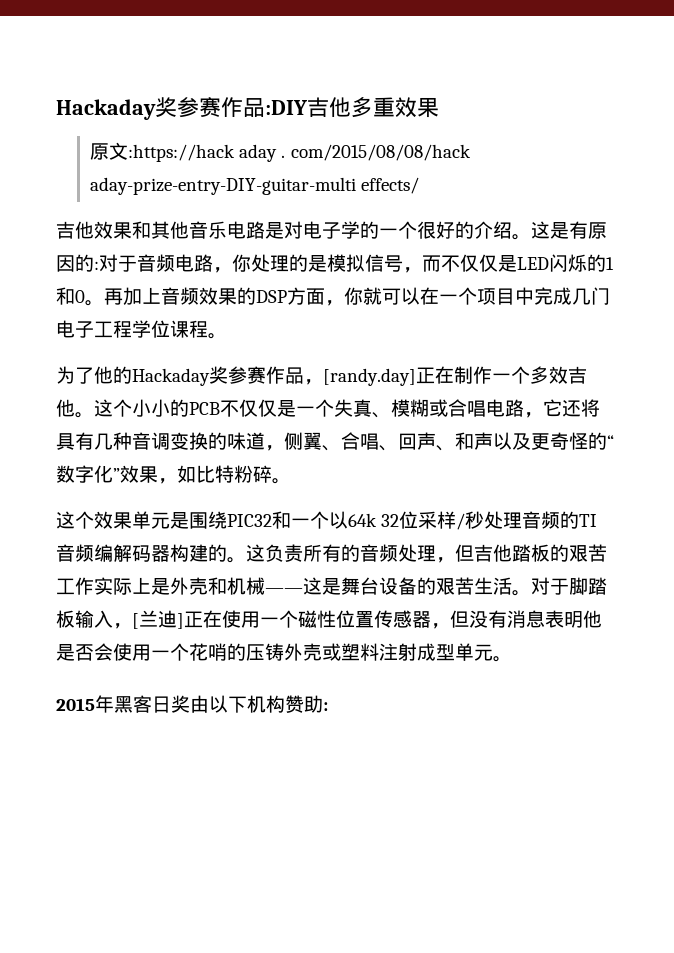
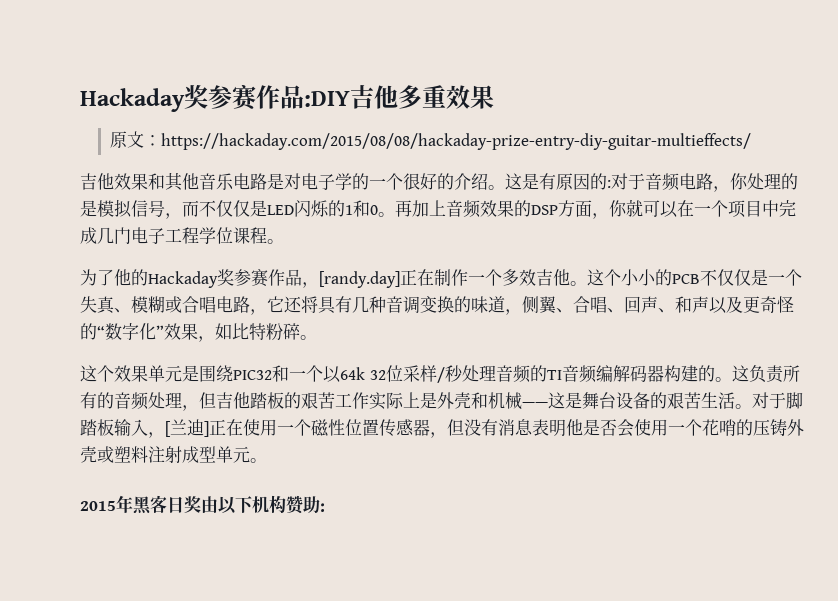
- 原文:https://hack aday . com/2015/08/08/hack aday-prize-entry-DIY-guitar-multi effects/
+ 原文：https://hackaday.com/2015/08/08/hackaday-prize-entry-diy-guitar-multieffects/

